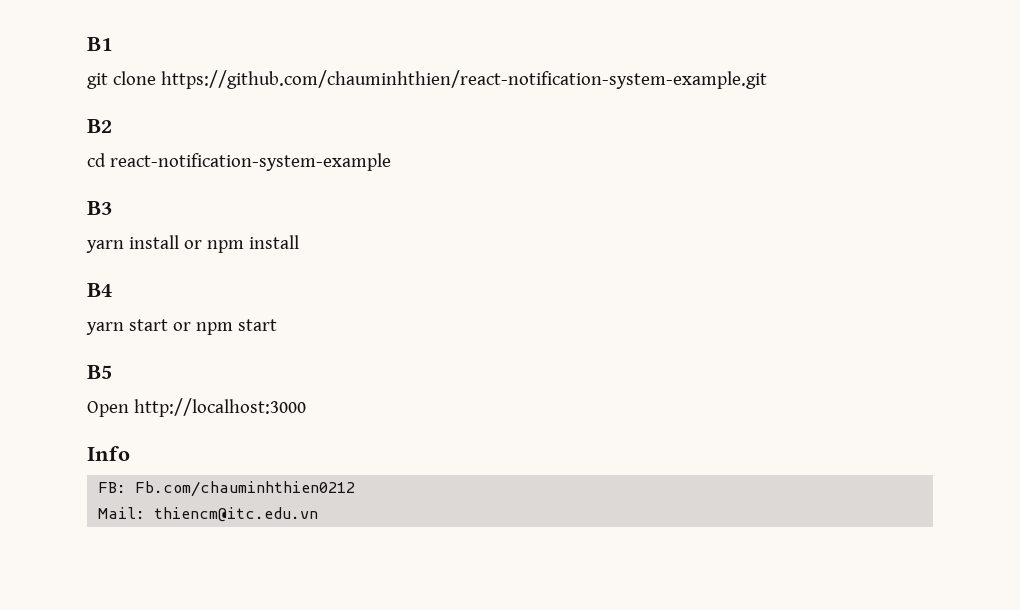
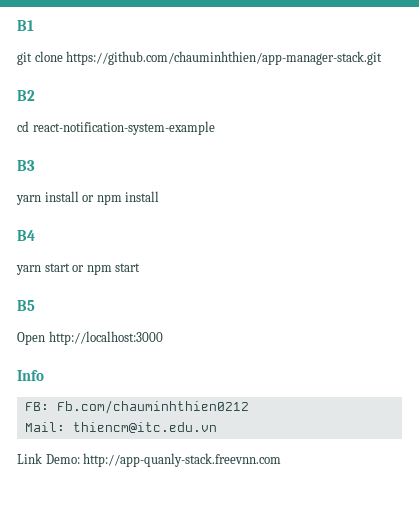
- git clone https://github.com/chauminhthien/react-notification-system-example.git
+ git clone https://github.com/chauminhthien/app-manager-stack.git
+ Link Demo: http://app-quanly-stack.freevnn.com

